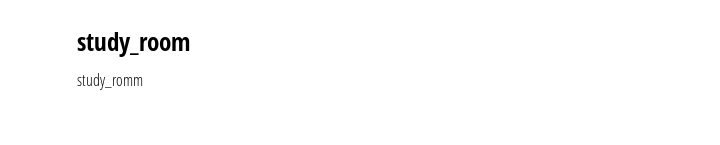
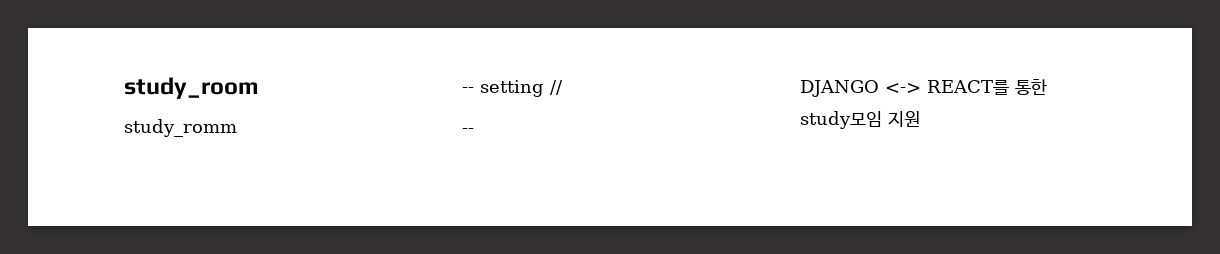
+ -- setting //
+ --
+ DJANGO <-> REACT를 통한 study모임 지원

